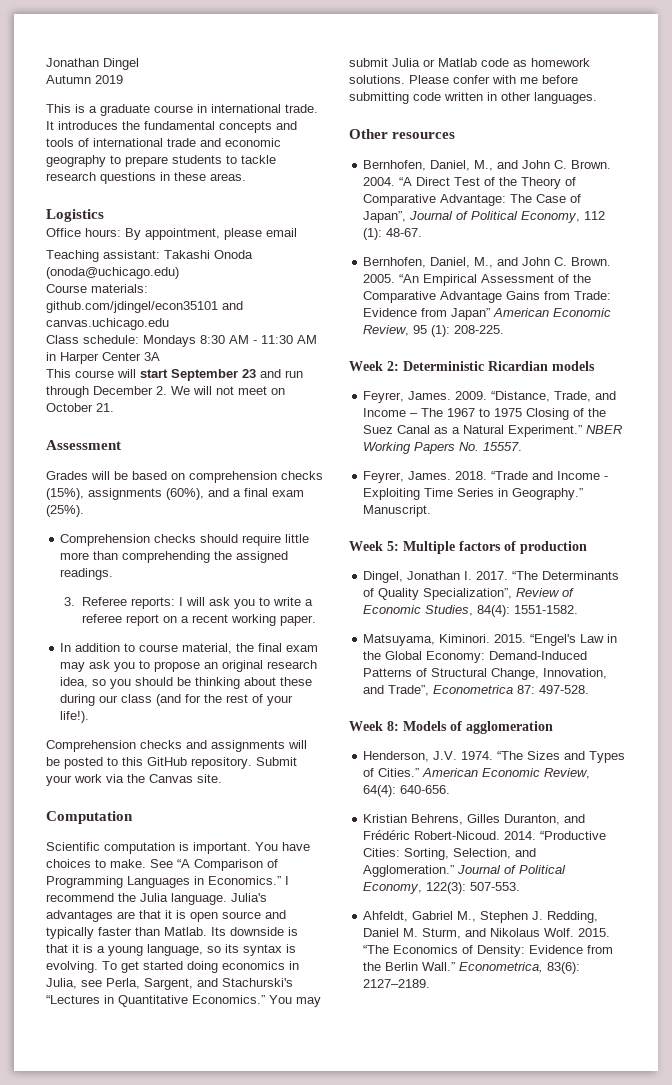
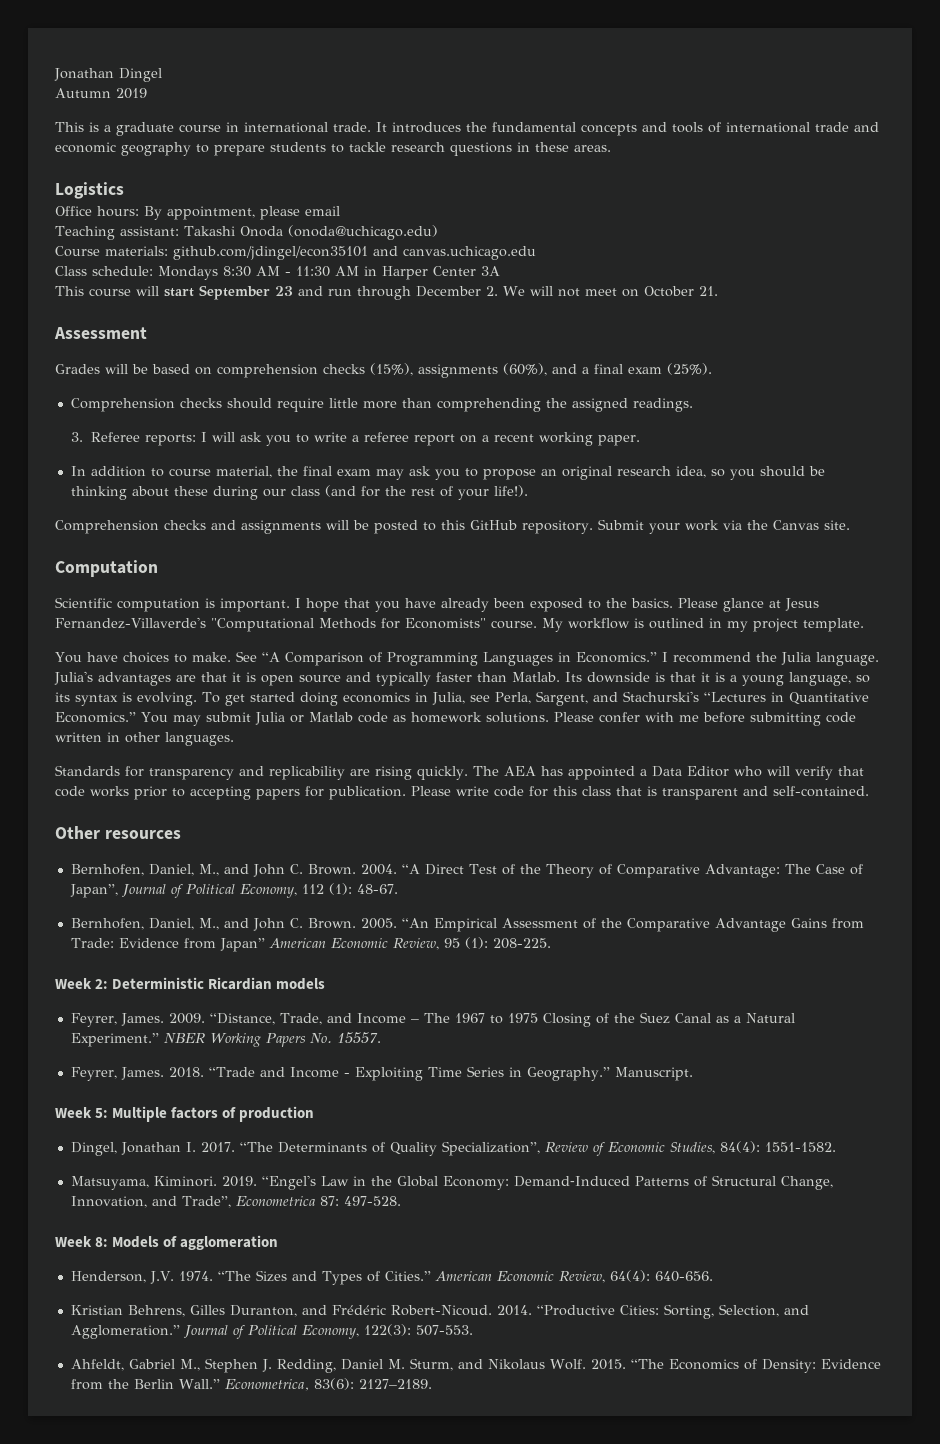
- Scientific computation is important. You have choices to make.
+ Scientific computation is important. I hope that you have already been exposed to the basics. Please glance at Jesus Fernandez-Villaverde's "Computational Methods for Economists" course. My workflow is outlined in my project template.
+ You have choices to make.
+ Standards for transparency and replicability are rising quickly. The AEA has appointed a Data Editor who will verify that code works prior to accepting papers for publication. Please write code for this class that is transparent and self-contained.
- Matsuyama, Kiminori. 2015.
+ Matsuyama, Kiminori. 2019.

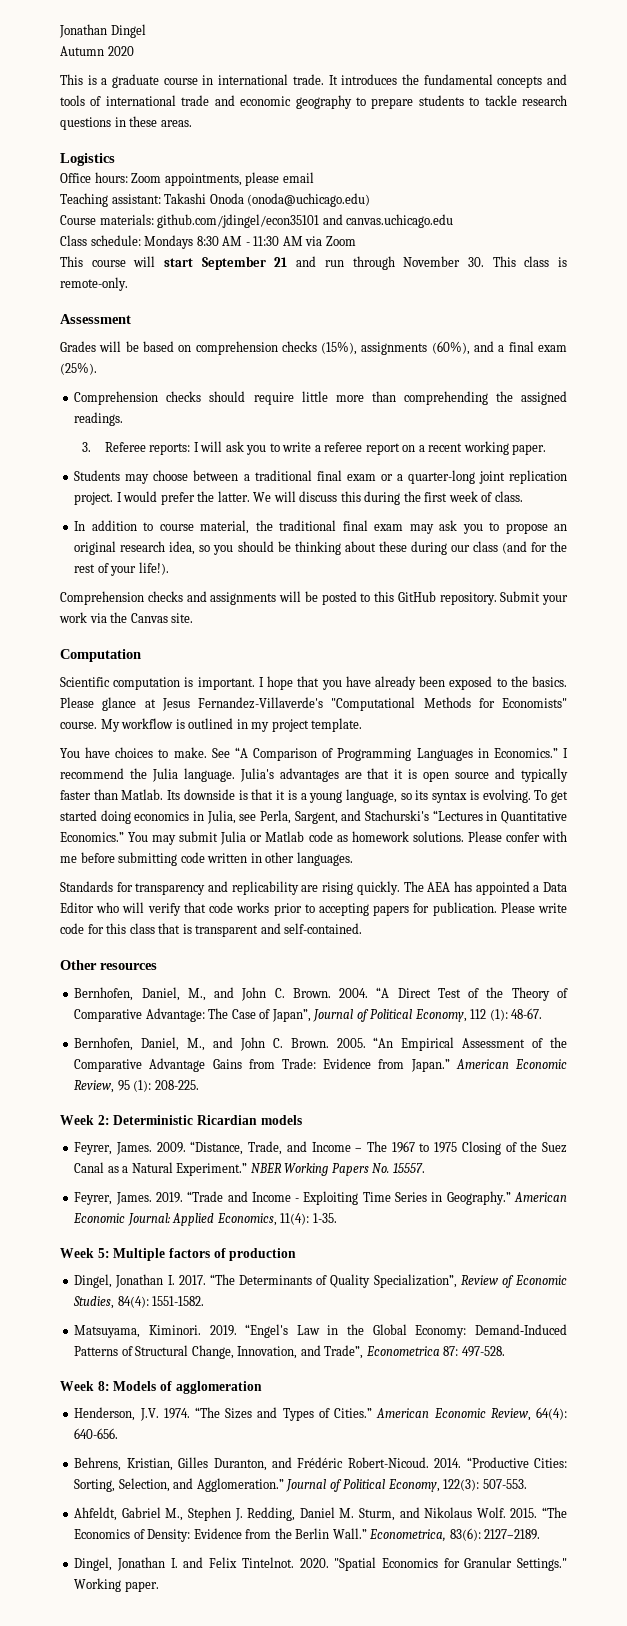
- Autumn 2019
+ Autumn 2020
- Office hours: By appointment, please email
+ Office hours: Zoom appointments, please email
- Class schedule: Mondays 8:30 AM - 11:30 AM in Harper Center 3A
+ Class schedule: Mondays 8:30 AM - 11:30 AM via Zoom
- This course will start September 23 and run through December 2. We will not meet on October 21.
+ This course will start September 21 and run through November 30. This class is remote-only.
+ Students may choose between a traditional final exam or a quarter-long joint replication project. I would prefer the latter. We will discuss this during the first week of class.
- In addition to course material, the final exam may ask you to propose an original research idea, so you should be thinking about these during our class (and for the rest of your life!).
+ In addition to course material, the traditional final exam may ask you to propose an original research idea, so you should be thinking about these during our class (and for the rest of your life!).
- “An Empirical Assessment of the Comparative Advantage Gains from Trade: Evidence from Japan” American Economic Review, 95 (1): 208-225.
+ “An Empirical Assessment of the Comparative Advantage Gains from Trade: Evidence from Japan.” American Economic Review, 95 (1): 208-225.
- Feyrer, James. 2018.
+ Feyrer, James. 2019.
- Manuscript.
+ American Economic Journal: Applied Economics, 11(4): 1-35.
- Kristian Behrens, Gilles Duranton, and Frédéric Robert-Nicoud.
+ Behrens, Kristian, Gilles Duranton, and Frédéric Robert-Nicoud.
+ Dingel, Jonathan I. and Felix Tintelnot. 2020. "Spatial Economics for Granular Settings." Working paper.

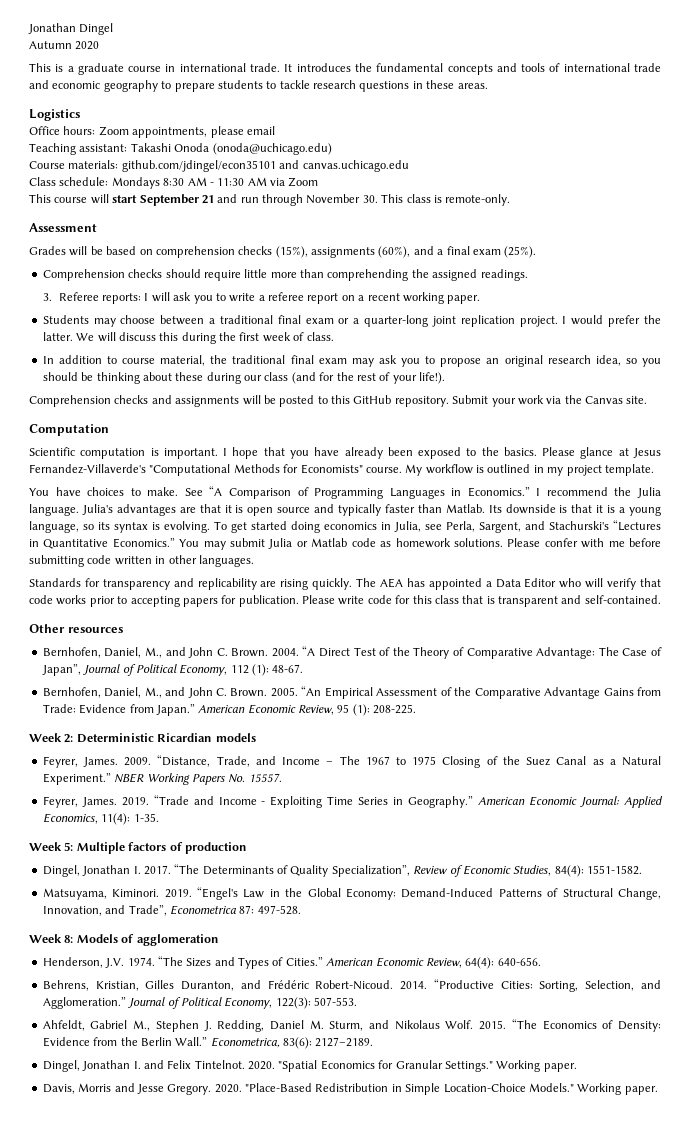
+ Davis, Morris and Jesse Gregory. 2020. "Place-Based Redistribution in Simple Location-Choice Models." Working paper.

